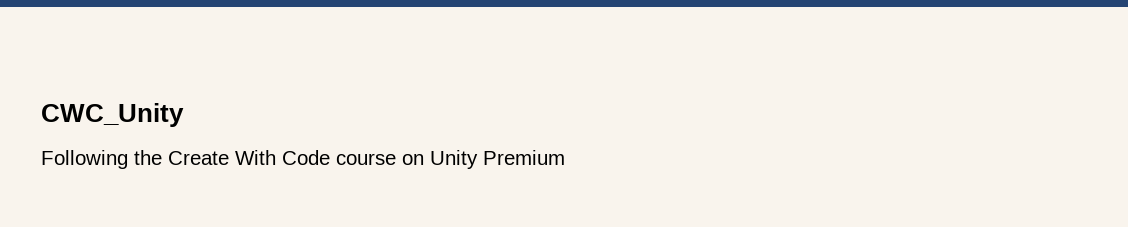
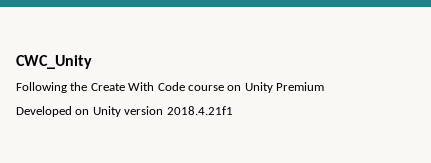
+ Developed on Unity version 2018.4.21f1

